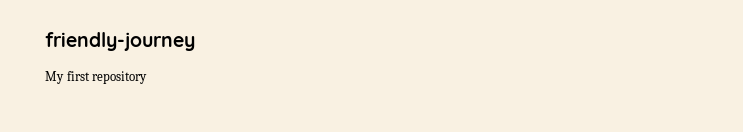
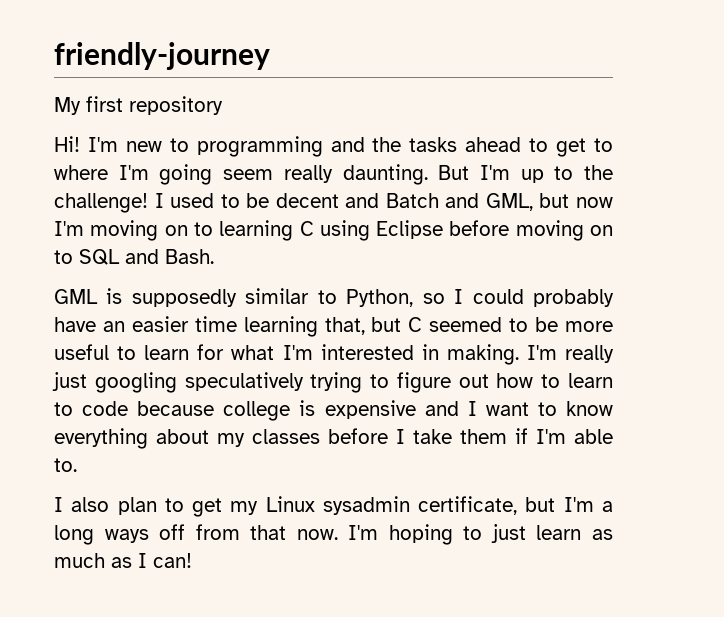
+ Hi! I'm new to programming and the tasks ahead to get to where I'm going seem really daunting. But I'm up to the challenge! I used to be decent and Batch and GML, but now I'm moving on to learning C using Eclipse before moving on to SQL and Bash.
+ GML is supposedly similar to Python, so I could probably have an easier time learning that, but C seemed to be more useful to learn for what I'm interested in making. I'm really just googling speculatively trying to figure out how to learn to code because college is expensive and I want to know everything about my classes before I take them if I'm able to.
+ I also plan to get my Linux sysadmin certificate, but I'm a long ways off from that now. I'm hoping to just learn as much as I can!

